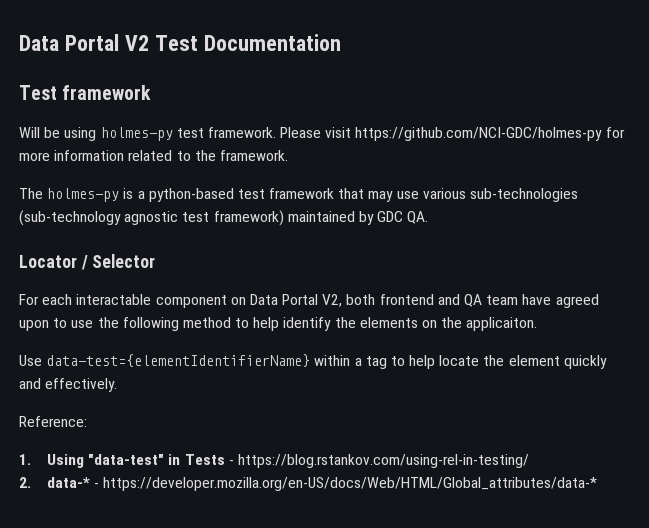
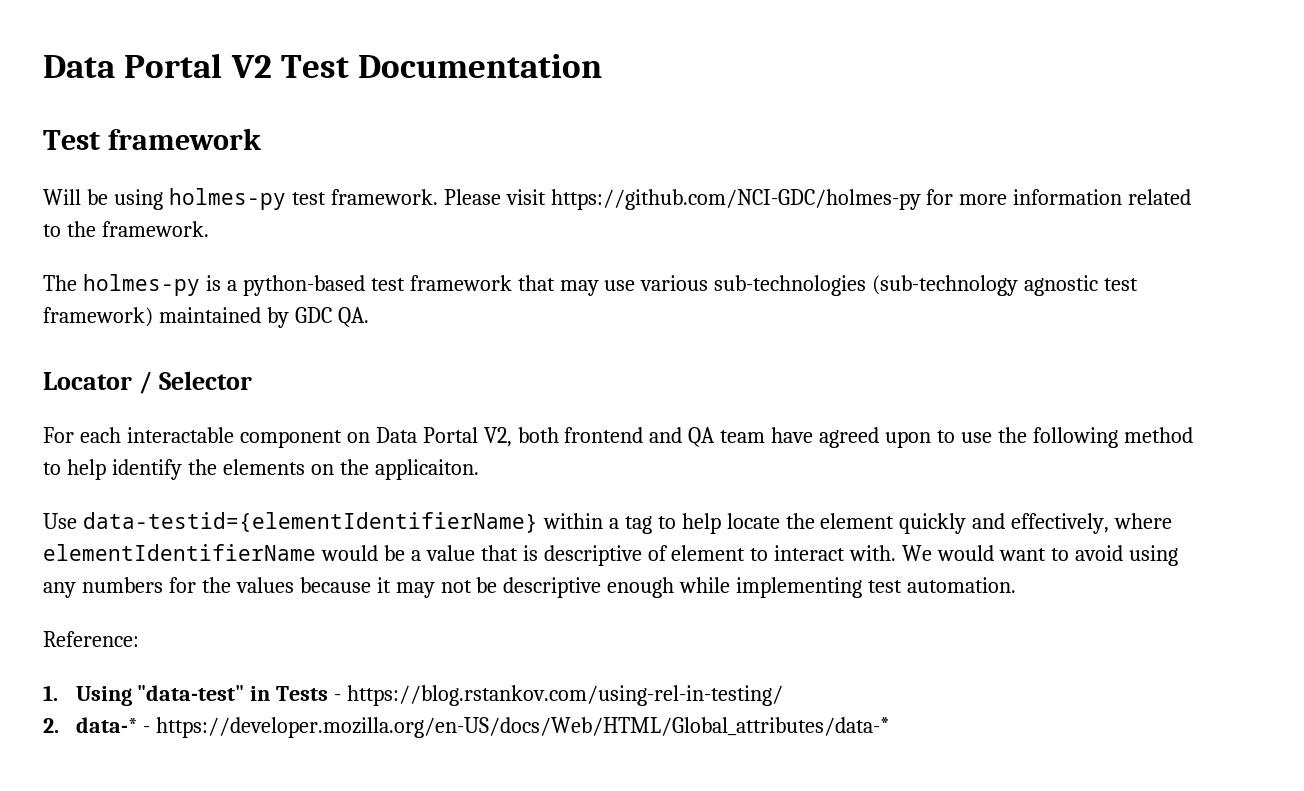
- Use data-test={elementIdentifierName} within a tag to help locate the element quickly and effectively.
+ Use data-testid={elementIdentifierName} within a tag to help locate the element quickly and effectively, where elementIdentifierName would be a value that is descriptive of element to interact with. We would want to avoid using any numbers for the values because it may not be descriptive enough while implementing test automation.

